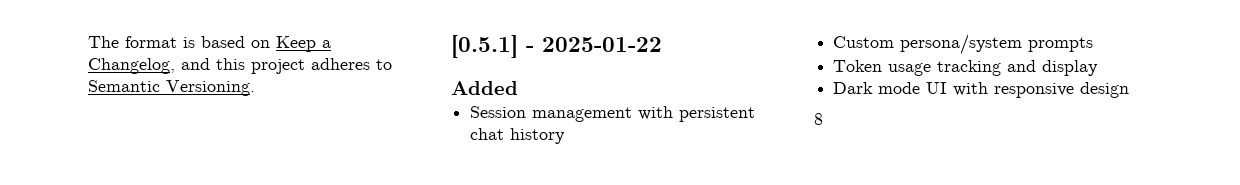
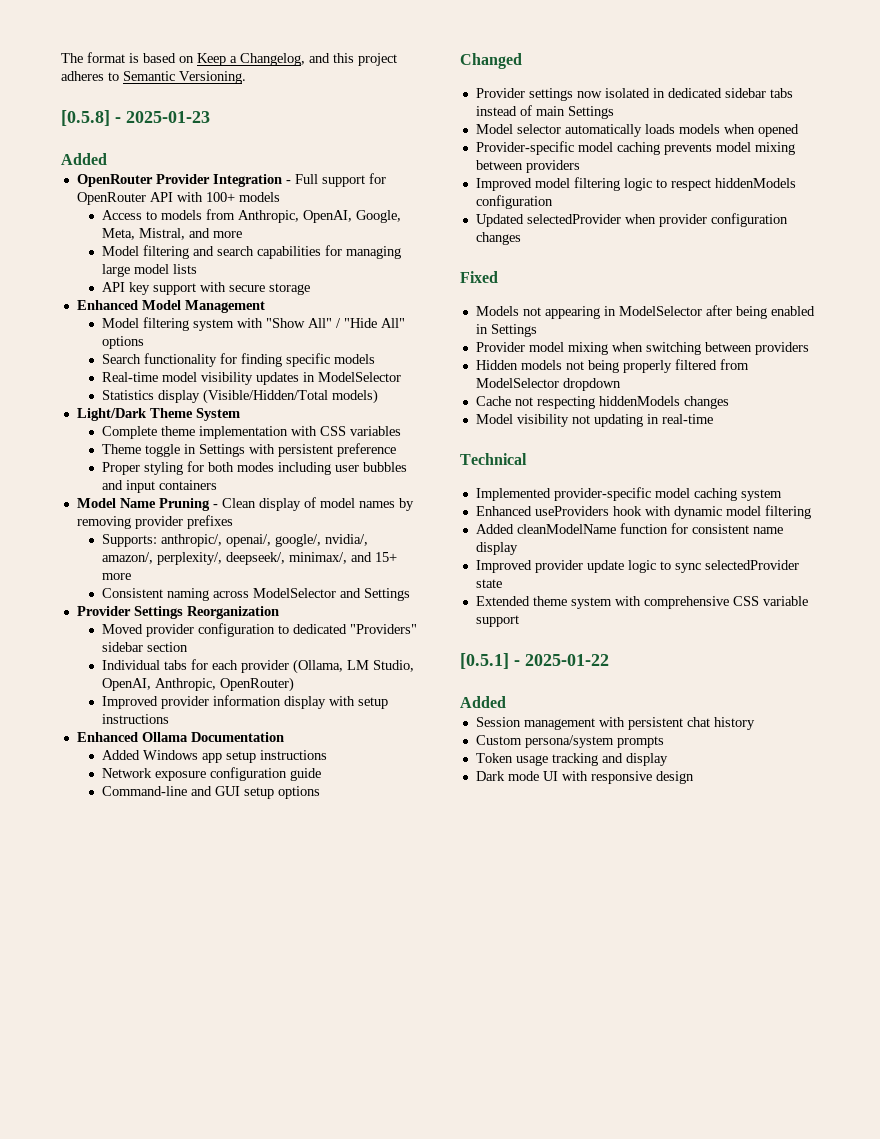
+ [0.5.8] - 2025-01-23
+ Added
+ OpenRouter Provider Integration - Full support for OpenRouter API with 100+ models
+ Access to models from Anthropic, OpenAI, Google, Meta, Mistral, and more
+ Model filtering and search capabilities for managing large model lists
+ API key support with secure storage
+ Enhanced Model Management
+ Model filtering system with "Show All" / "Hide All" options
+ Search functionality for finding specific models
+ Real-time model visibility updates in ModelSelector
+ Statistics display (Visible/Hidden/Total models)
+ Light/Dark Theme System
+ Complete theme implementation with CSS variables
+ Theme toggle in Settings with persistent preference
+ Proper styling for both modes including user bubbles and input containers
+ Model Name Pruning - Clean display of model names by removing provider prefixes
+ Supports: anthropic/, openai/, google/, nvidia/, amazon/, perplexity/, deepseek/, minimax/, and 15+ more
+ Consistent naming across ModelSelector and Settings
+ Provider Settings Reorganization
+ Moved provider configuration to dedicated "Providers" sidebar section
+ Individual tabs for each provider (Ollama, LM Studio, OpenAI, Anthropic, OpenRouter)
+ Improved provider information display with setup instructions
+ Enhanced Ollama Documentation
+ Added Windows app setup instructions
+ Network exposure configuration guide
+ Command-line and GUI setup options
+ Changed
+ Provider settings now isolated in dedicated sidebar tabs instead of main Settings
+ Model selector automatically loads models when opened
+ Provider-specific model caching prevents model mixing between providers
+ Improved model filtering logic to respect hiddenModels configuration
+ Updated selectedProvider when provider configuration changes
+ Fixed
+ Models not appearing in ModelSelector after being enabled in Settings
+ Provider model mixing when switching between providers
+ Hidden models not being properly filtered from ModelSelector dropdown
+ Cache not respecting hiddenModels changes
+ Model visibility not updating in real-time
+ Technical
+ Implemented provider-specific model caching system
+ Enhanced useProviders hook with dynamic model filtering
+ Added cleanModelName function for consistent name display
+ Improved provider update logic to sync selectedProvider state
+ Extended theme system with comprehensive CSS variable support
- 8

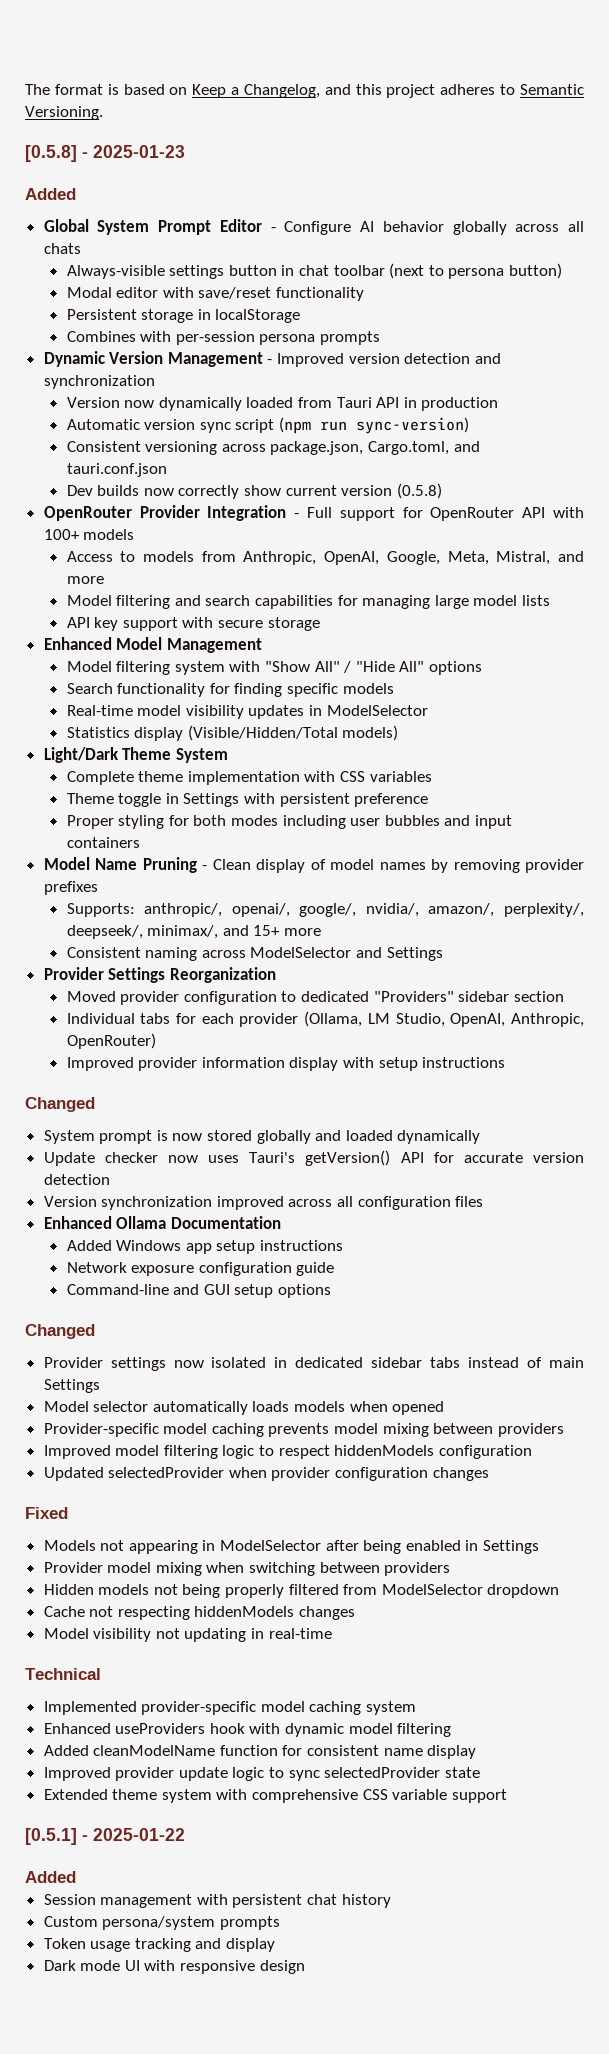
+ Global System Prompt Editor - Configure AI behavior globally across all chats
+ Always-visible settings button in chat toolbar (next to persona button)
+ Modal editor with save/reset functionality
+ Persistent storage in localStorage
+ Combines with per-session persona prompts
+ Dynamic Version Management - Improved version detection and synchronization
+ Version now dynamically loaded from Tauri API in production
+ Automatic version sync script (npm run sync-version)
+ Consistent versioning across package.json, Cargo.toml, and tauri.conf.json
+ Dev builds now correctly show current version (0.5.8)
  Improved provider information display with setup instructions
+ Changed
+ System prompt is now stored globally and loaded dynamically
+ Update checker now uses Tauri's getVersion() API for accurate version detection
+ Version synchronization improved across all configuration files

